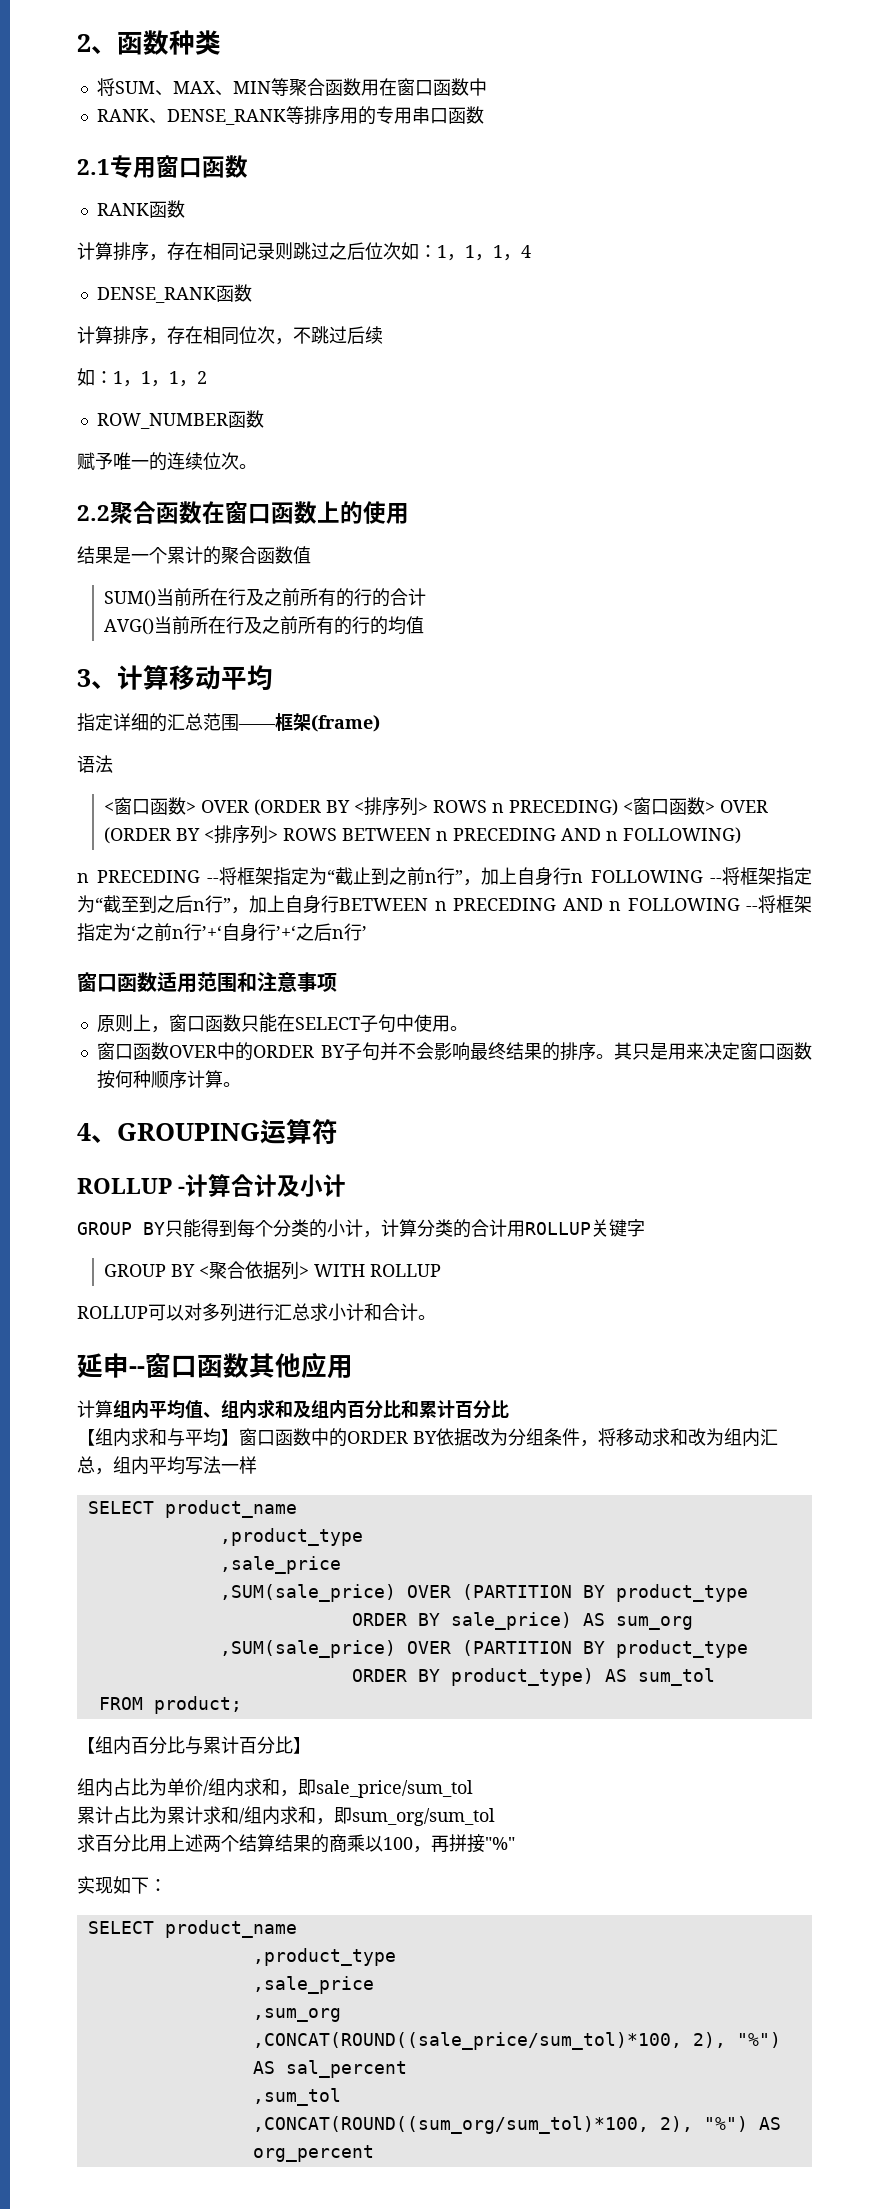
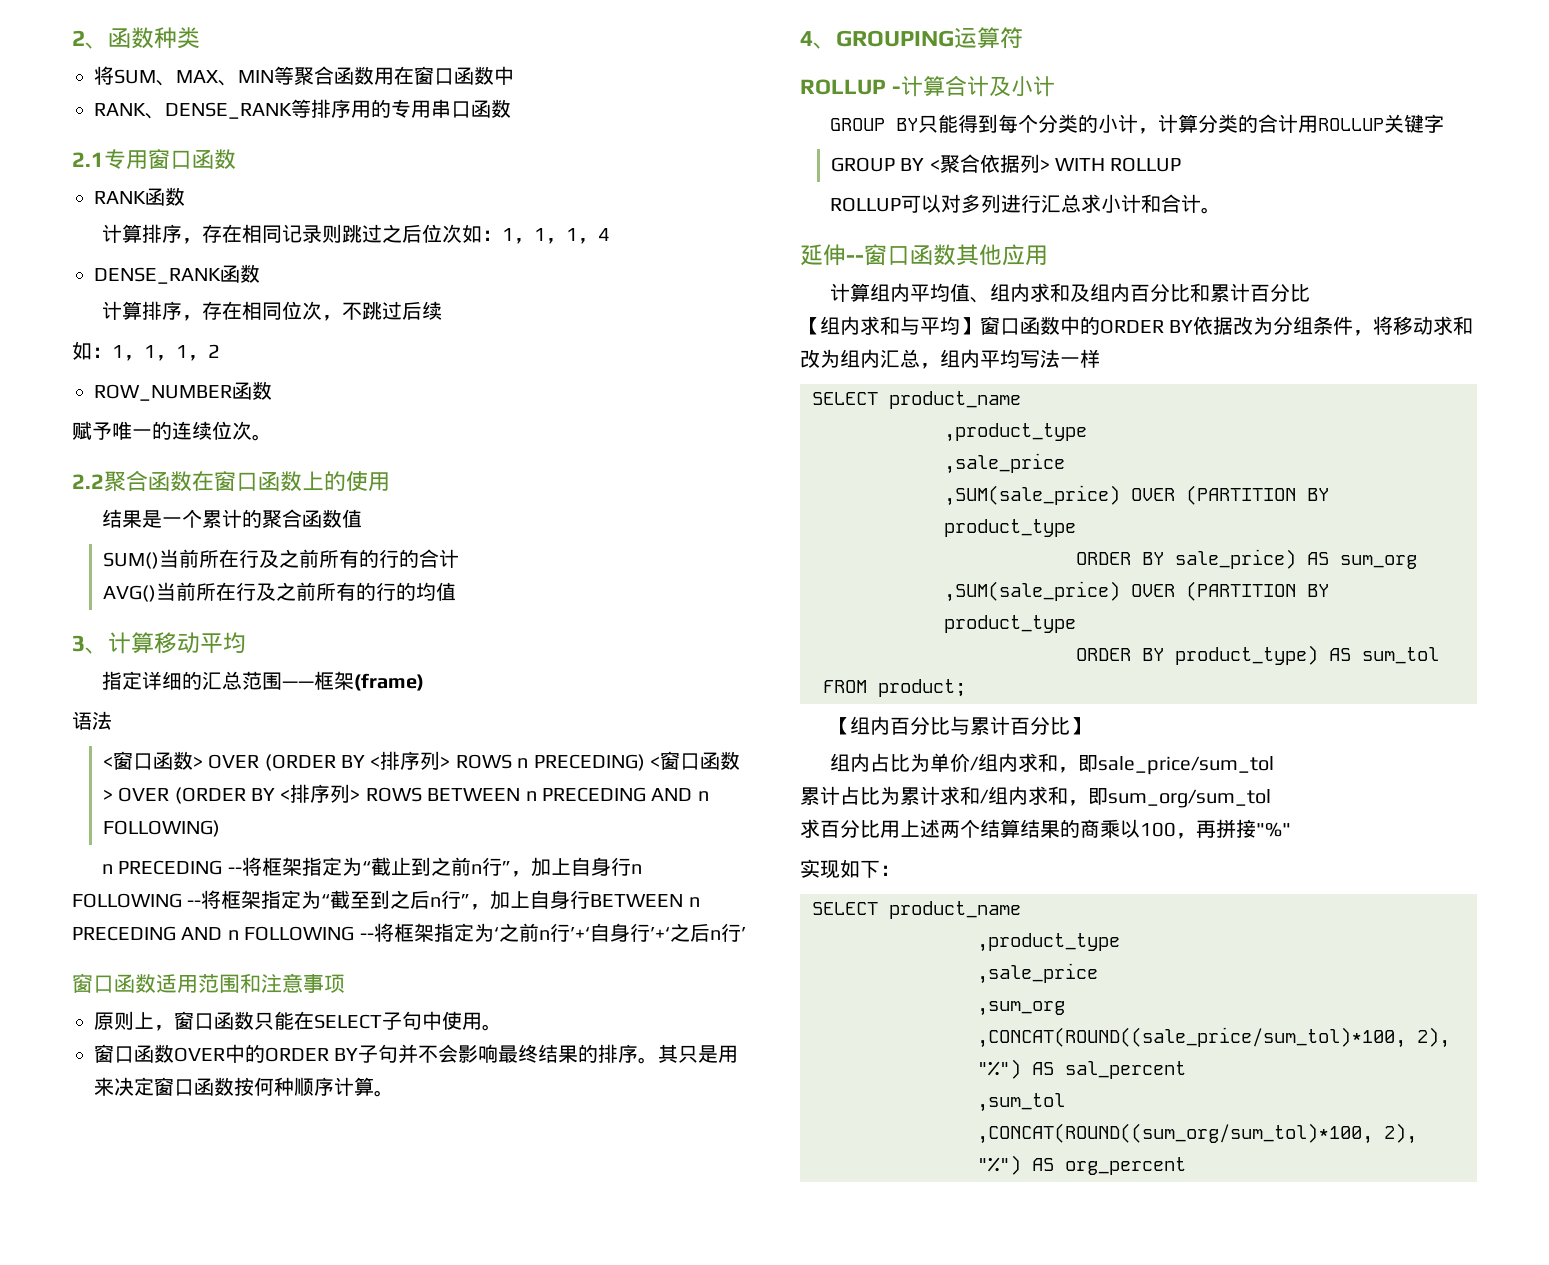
- 延申--窗口函数其他应用
+ 延伸--窗口函数其他应用

